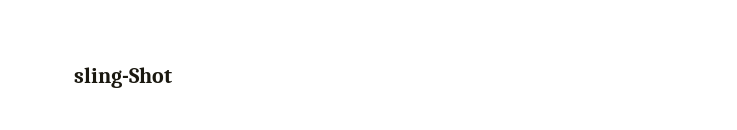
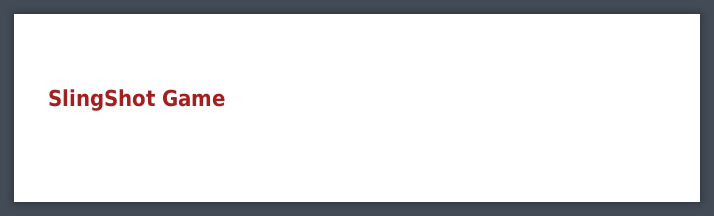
- sling-Shot
+ SlingShot Game

